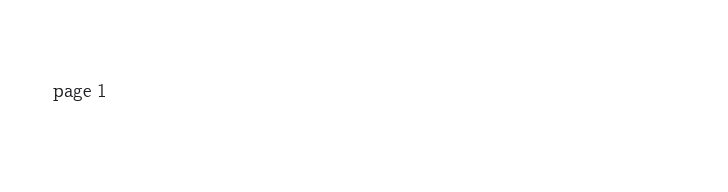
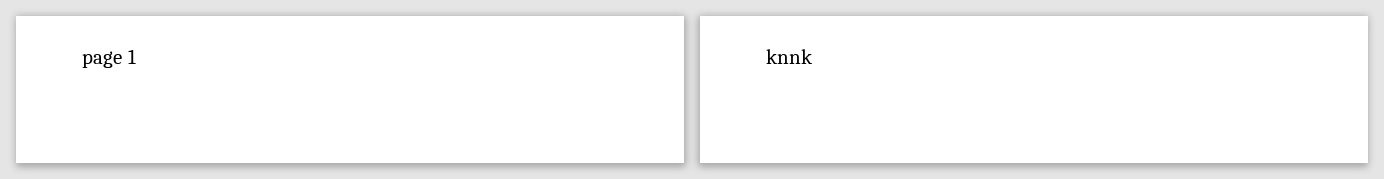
+ knnk

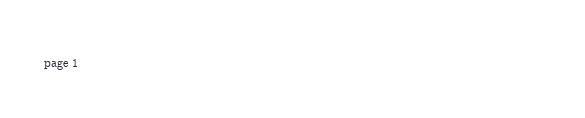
- knnk

